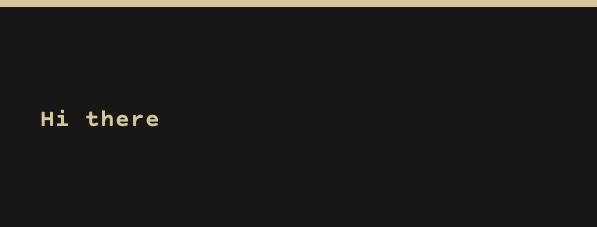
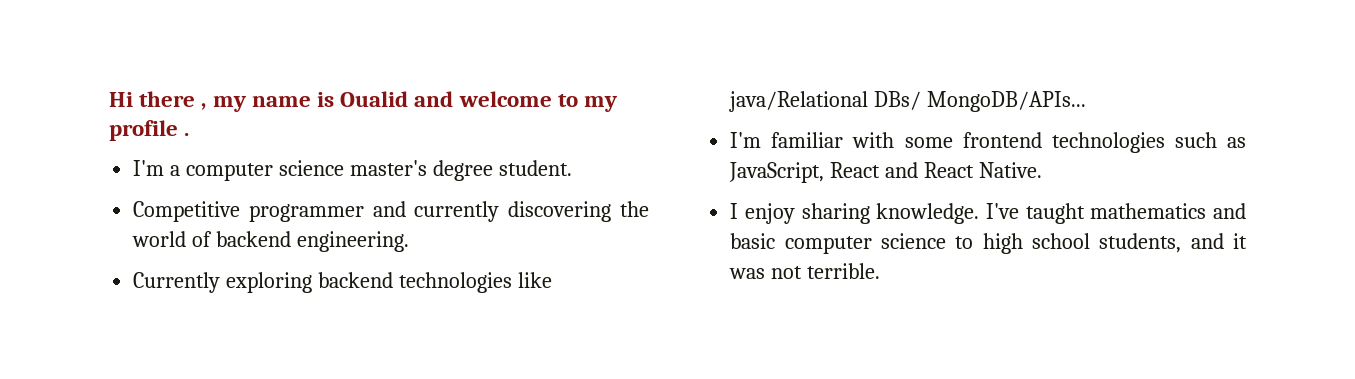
- Hi there
+ Hi there , my name is Oualid and welcome to my profile .
+ I'm a computer science master's degree student.
+ Competitive programmer and currently discovering the world of backend engineering.
+ Currently exploring backend technologies like java/Relational DBs/ MongoDB/APIs...
+ I'm familiar with some frontend technologies such as JavaScript, React and React Native.
+ I enjoy sharing knowledge. I've taught mathematics and basic computer science to high school students, and it was not terrible.

